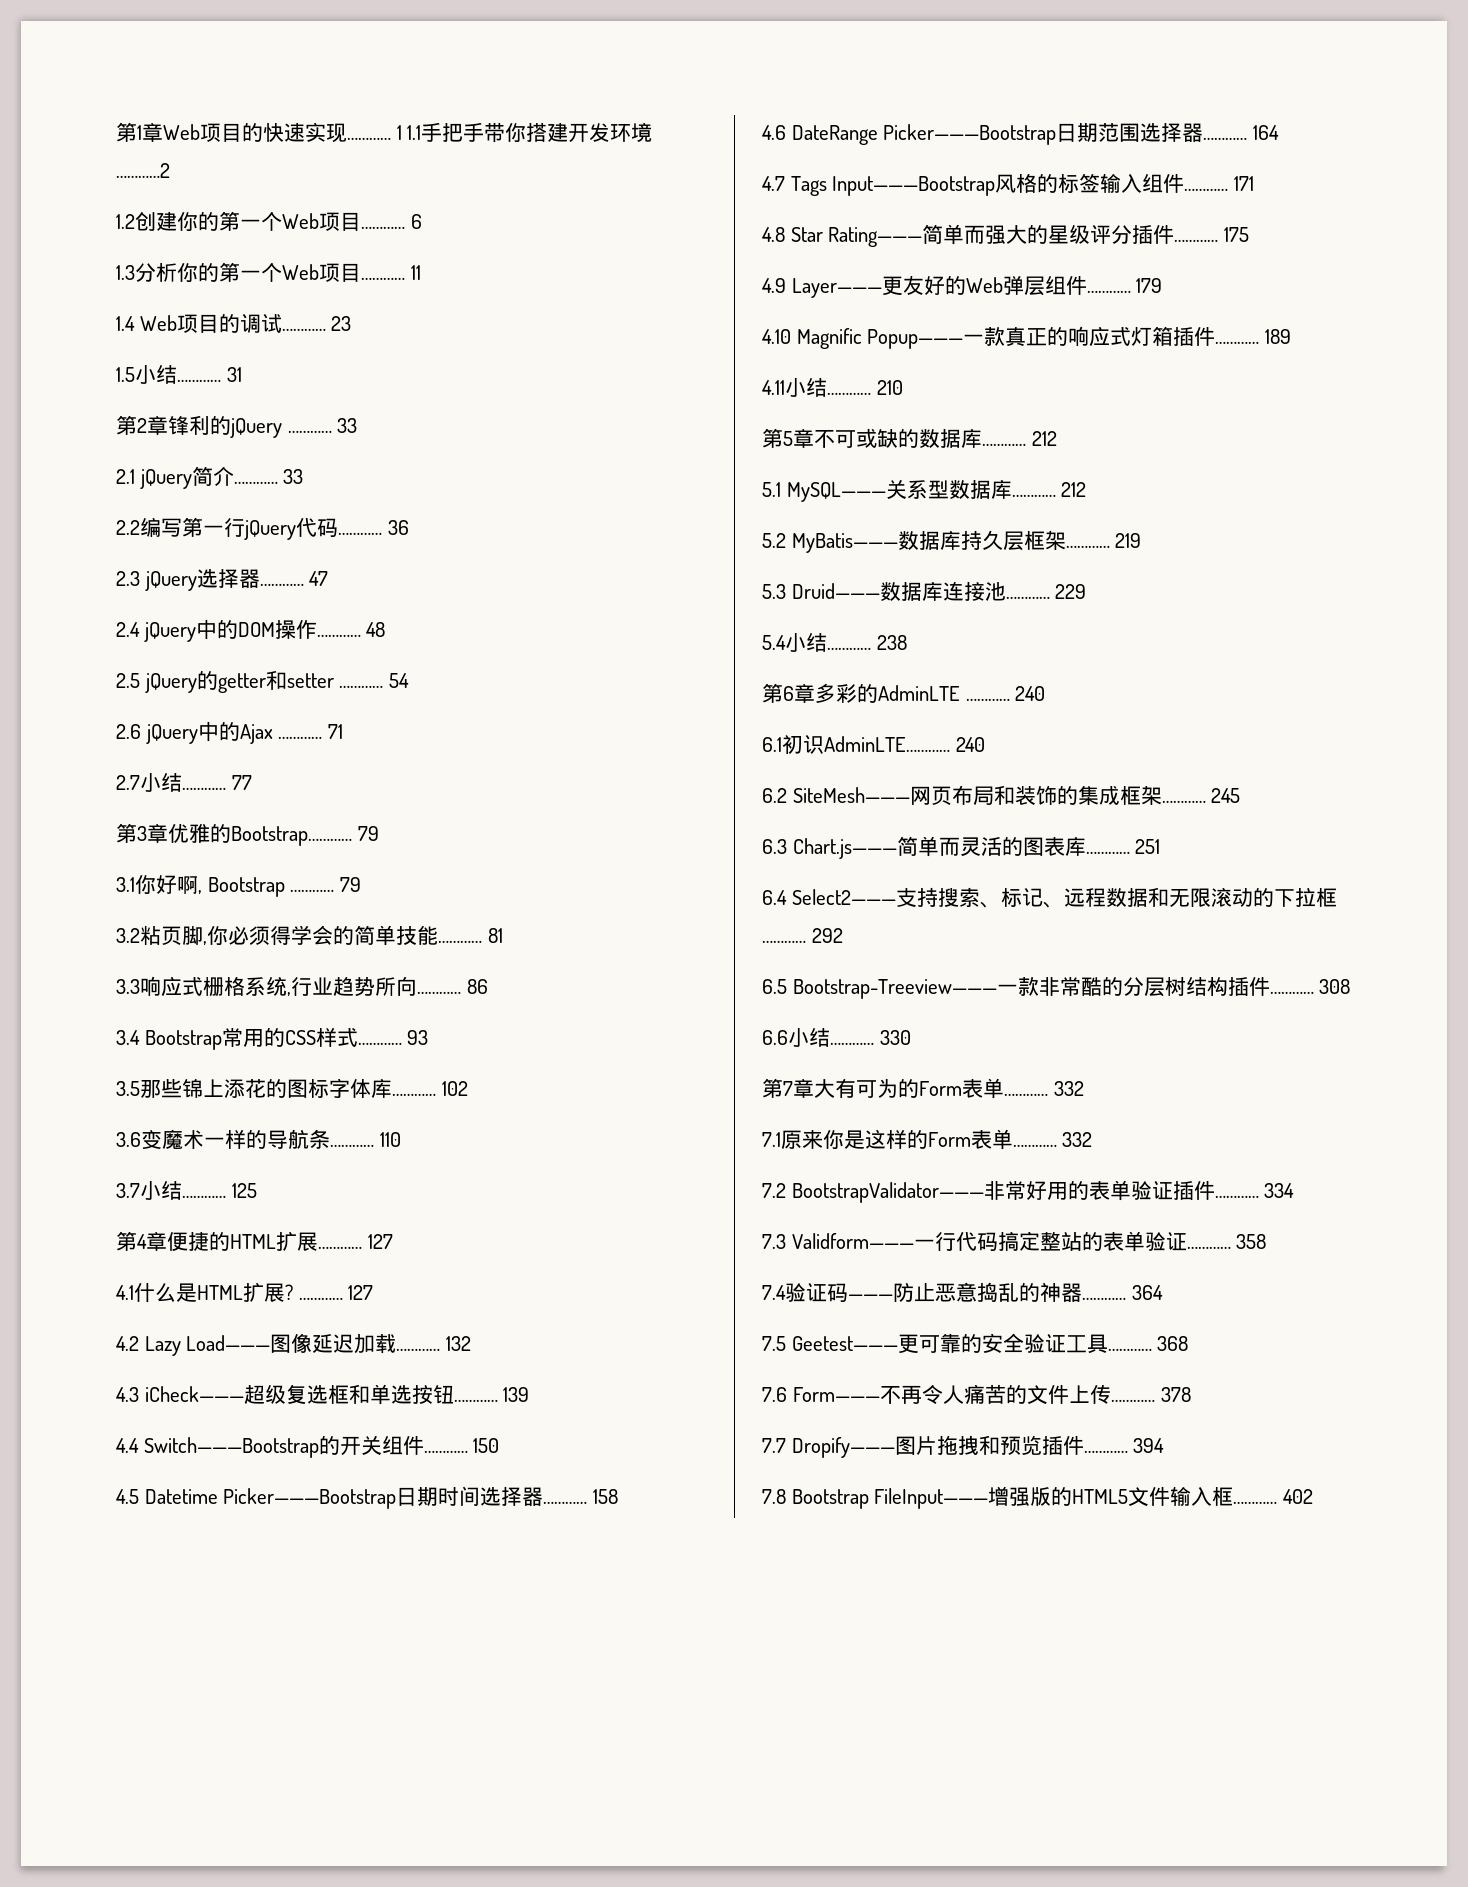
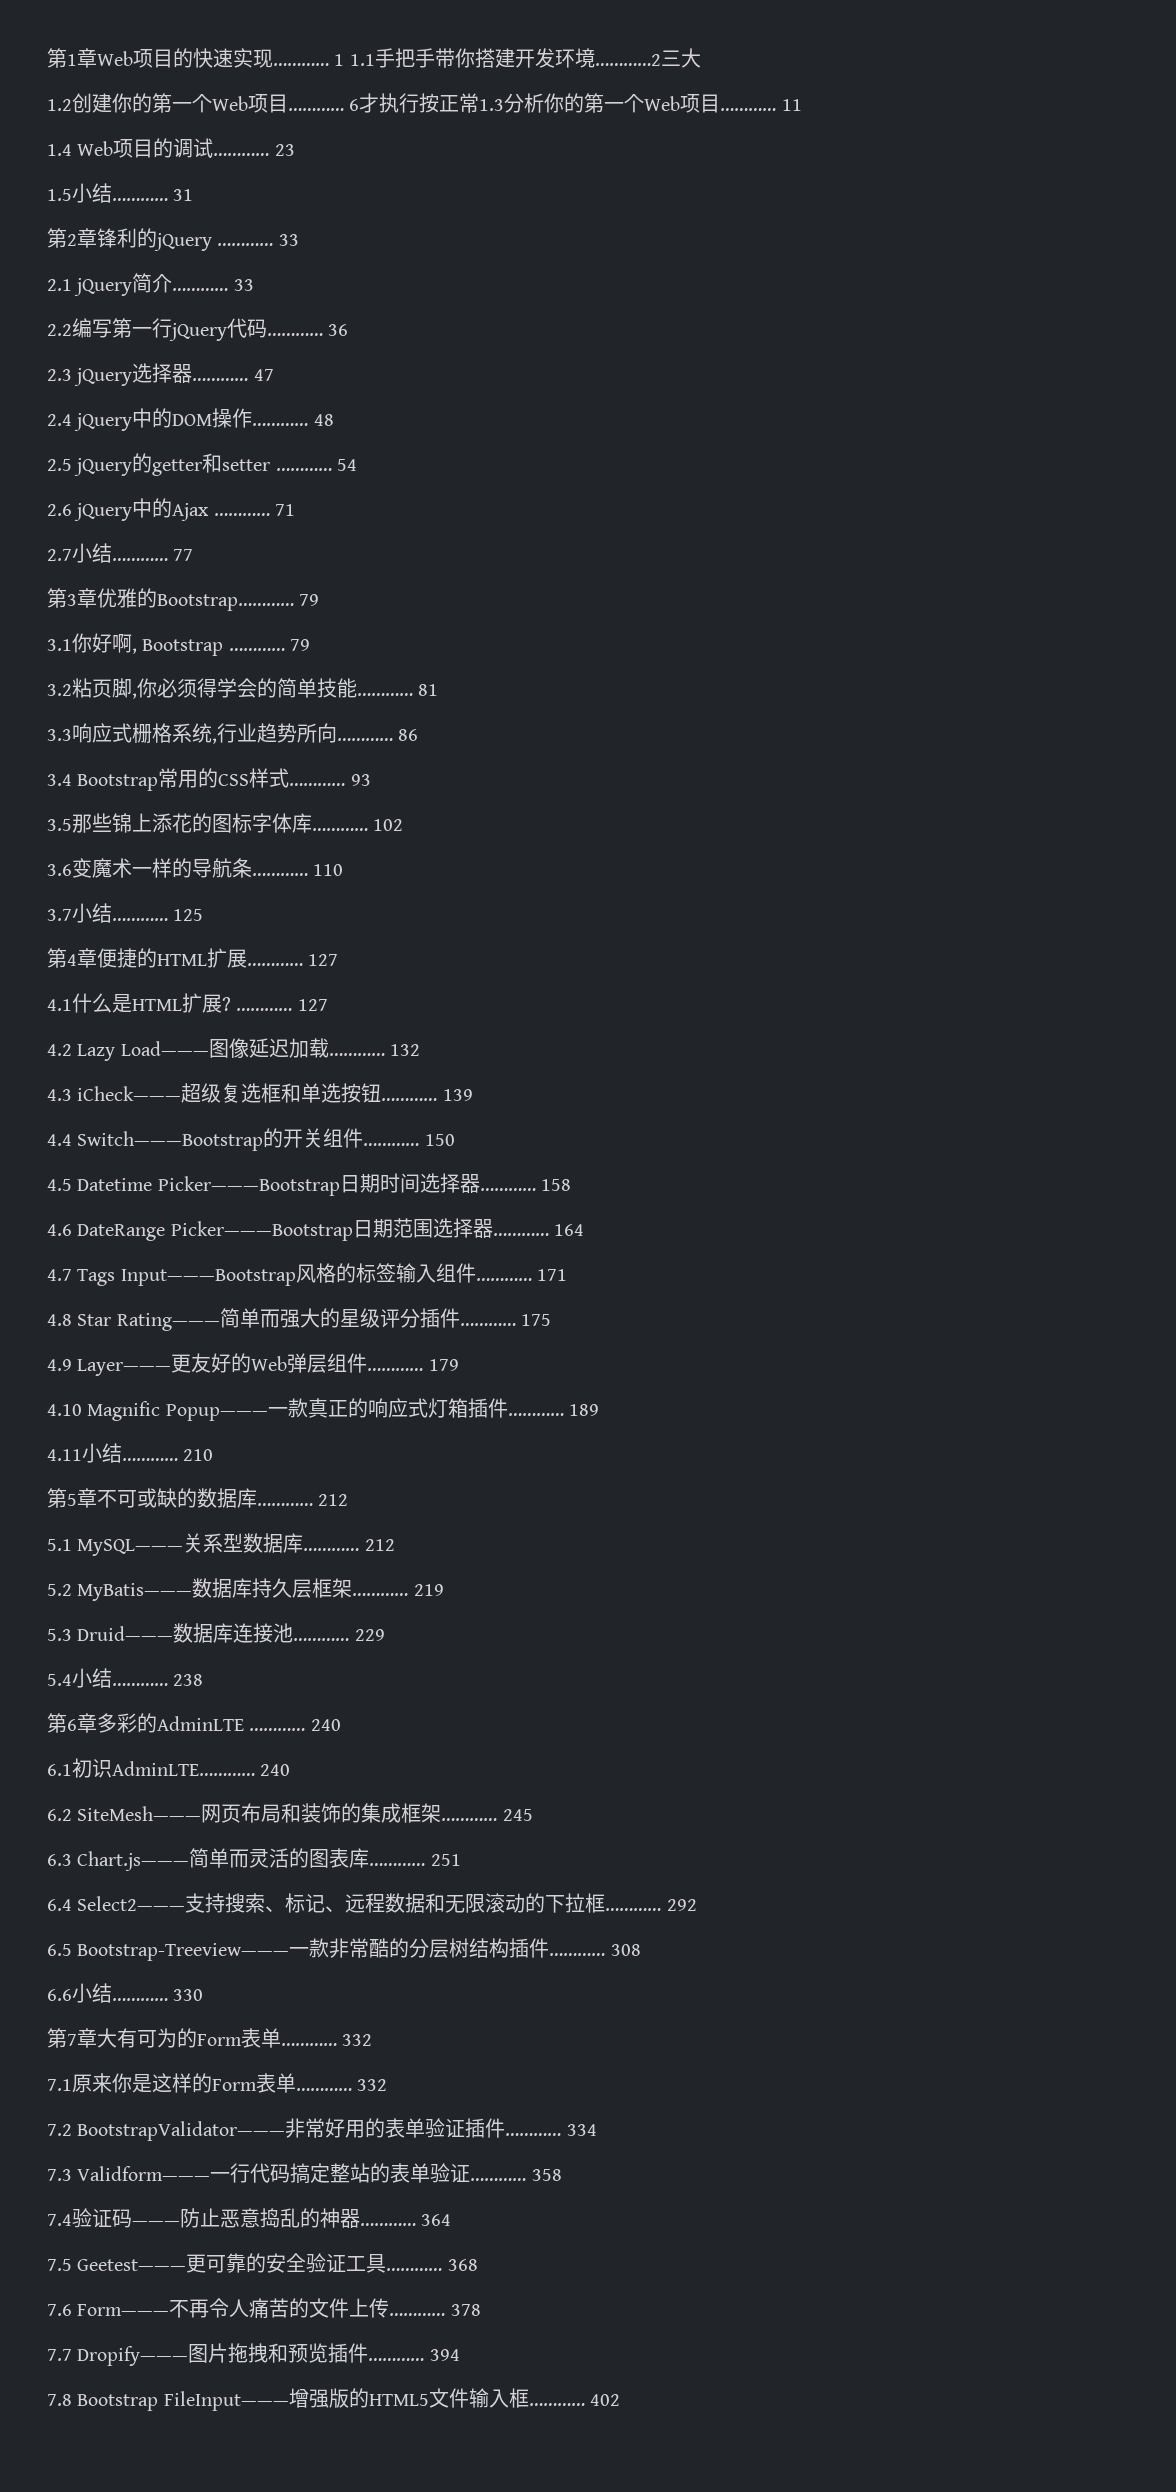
- 1 1.1手把手带你搭建开发环境…………2
+ 1 1.1手把手带你搭建开发环境…………2三大
- 1.2创建你的第一个Web项目………… 6
- 1.3分析你的第一个Web项目…………
+ 1.2创建你的第一个Web项目………… 6才执行按正常1.3分析你的第一个Web项目…………

